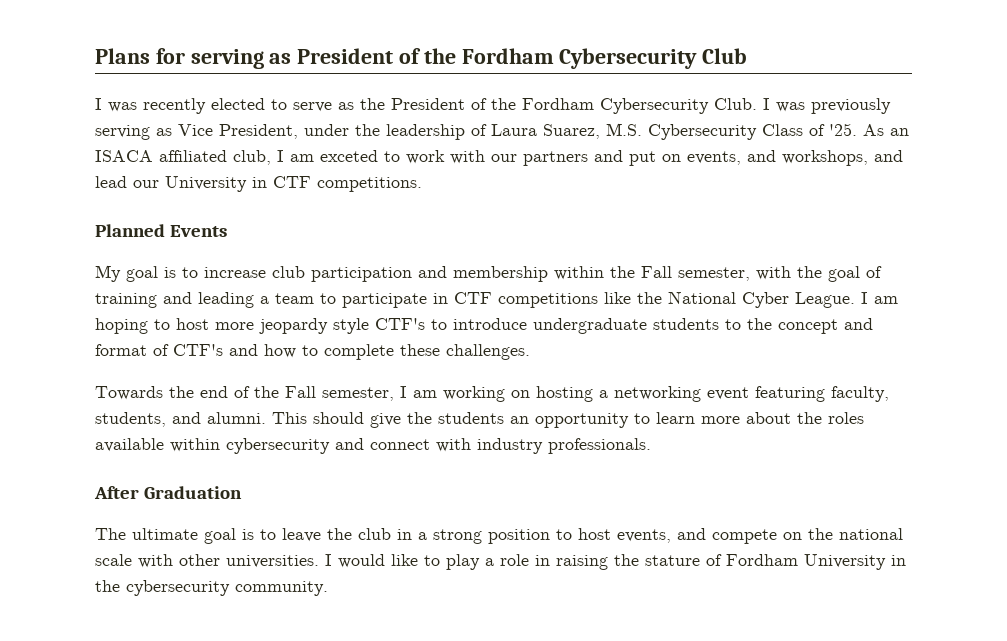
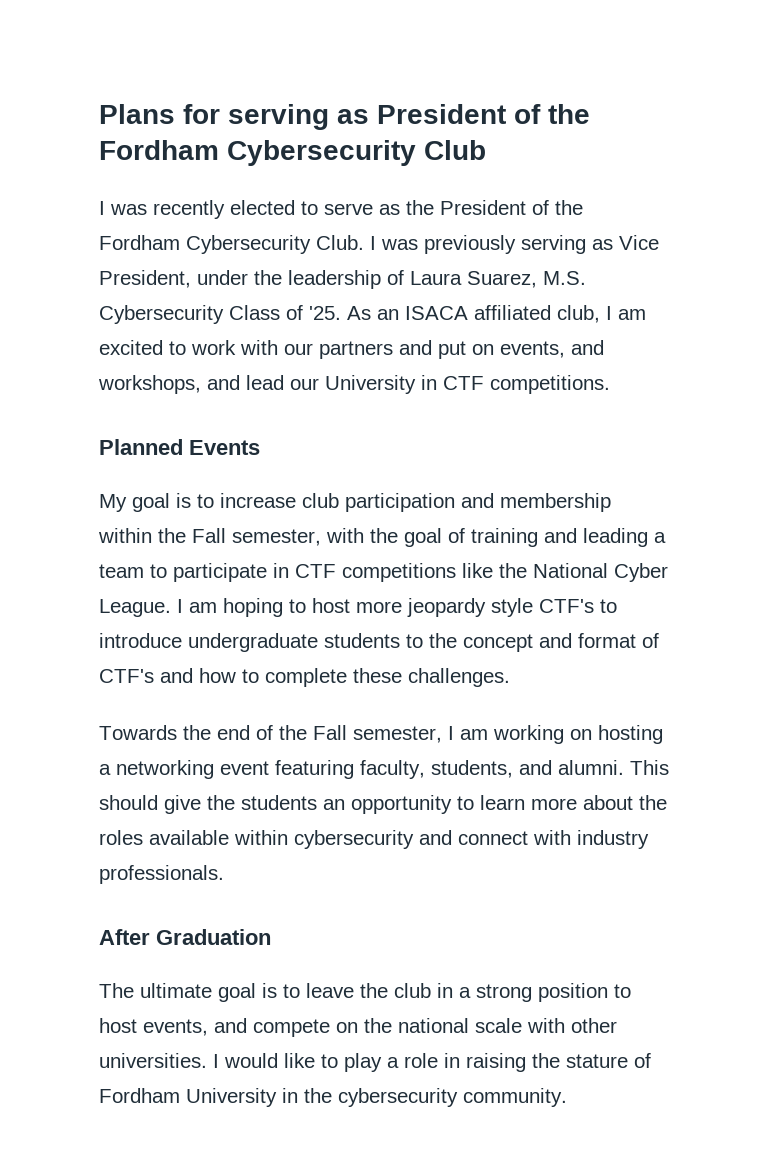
- I was previously serving as Vice President, under the leadership of Laura Suarez, M.S. Cybersecurity Class of '25. As an ISACA affiliated club, I am exceted to work with our partners and put on events, and workshops, and lead our University in CTF competitions.
+ I was previously serving as Vice President, under the leadership of Laura Suarez, M.S. Cybersecurity Class of '25. As an ISACA affiliated club, I am excited to work with our partners and put on events, and workshops, and lead our University in CTF competitions.

